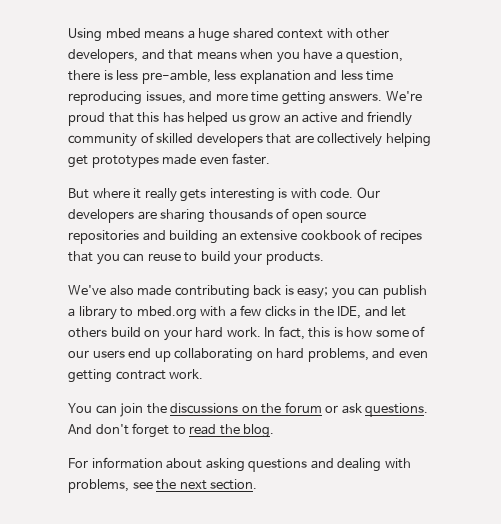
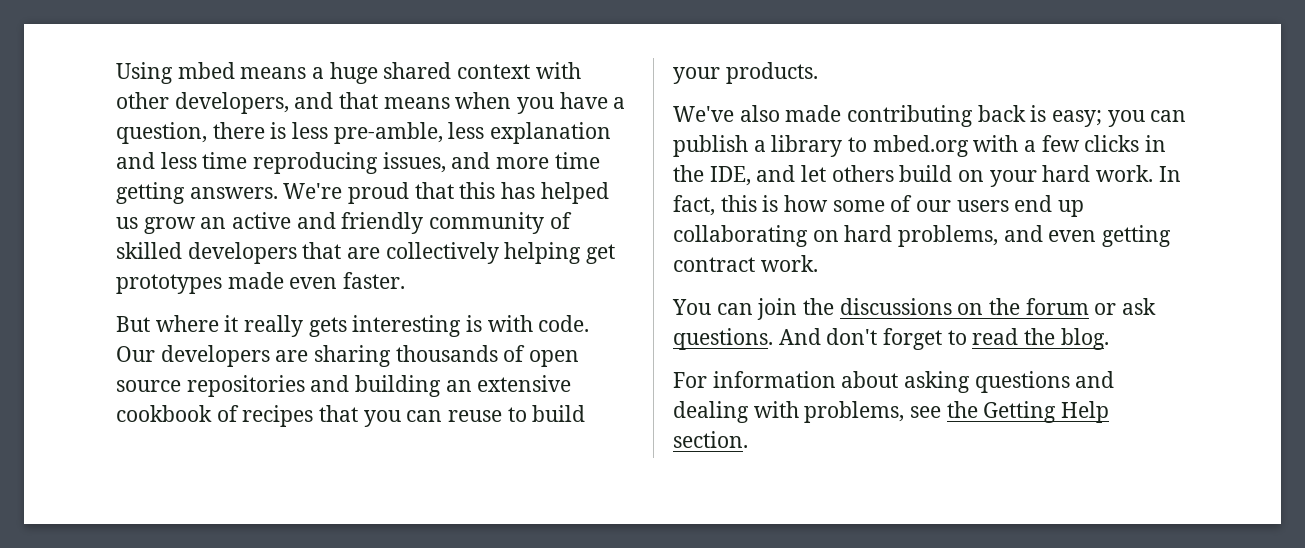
- For information about asking questions and dealing with problems, see the next section.
+ For information about asking questions and dealing with problems, see the Getting Help section.

